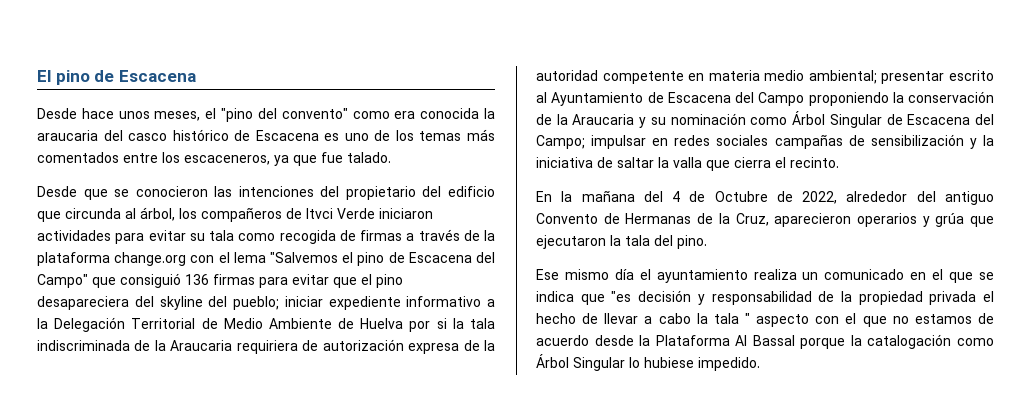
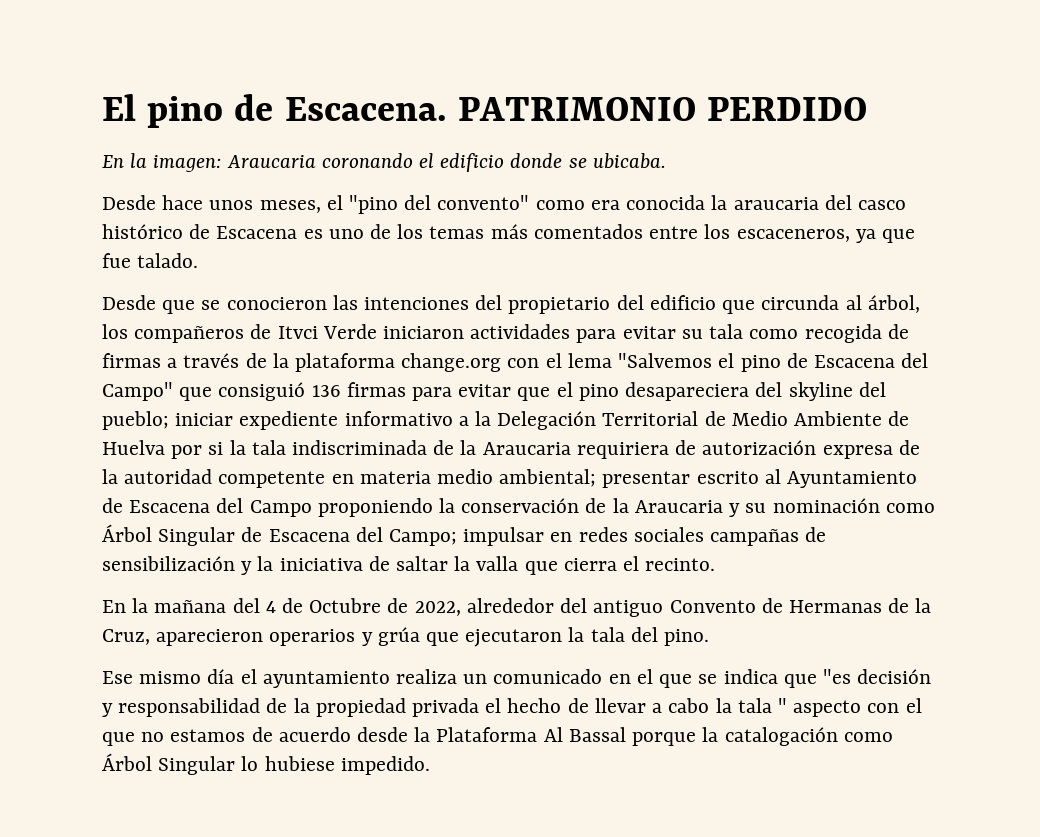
- El pino de Escacena
+ El pino de Escacena. PATRIMONIO PERDIDO
+ En la imagen: Araucaria coronando el edificio donde se ubicaba.

